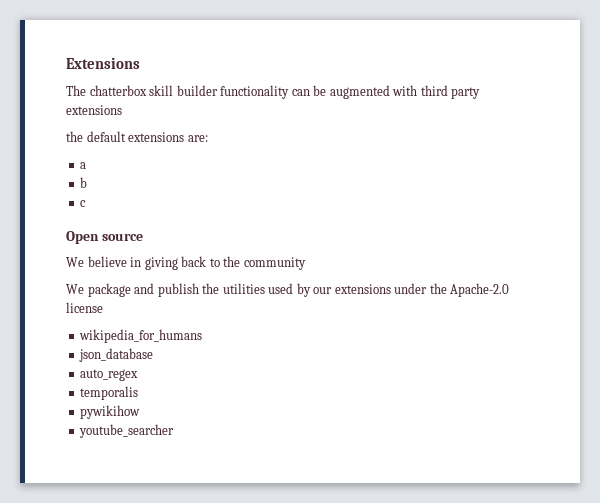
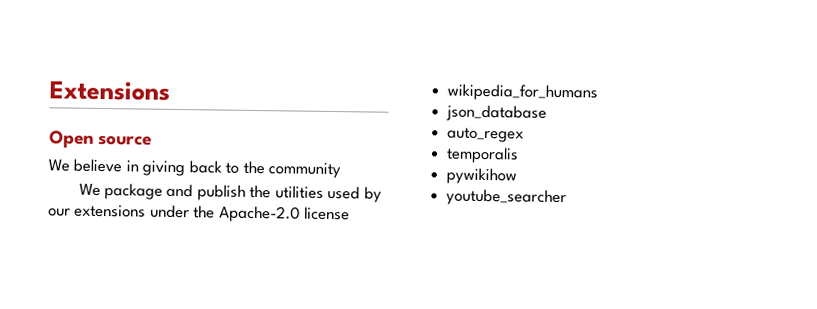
- The chatterbox skill builder functionality can be augmented with third party extensions
- the default extensions are:
- a
- b
- c

